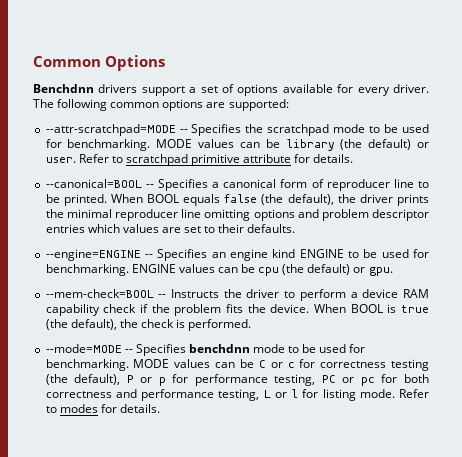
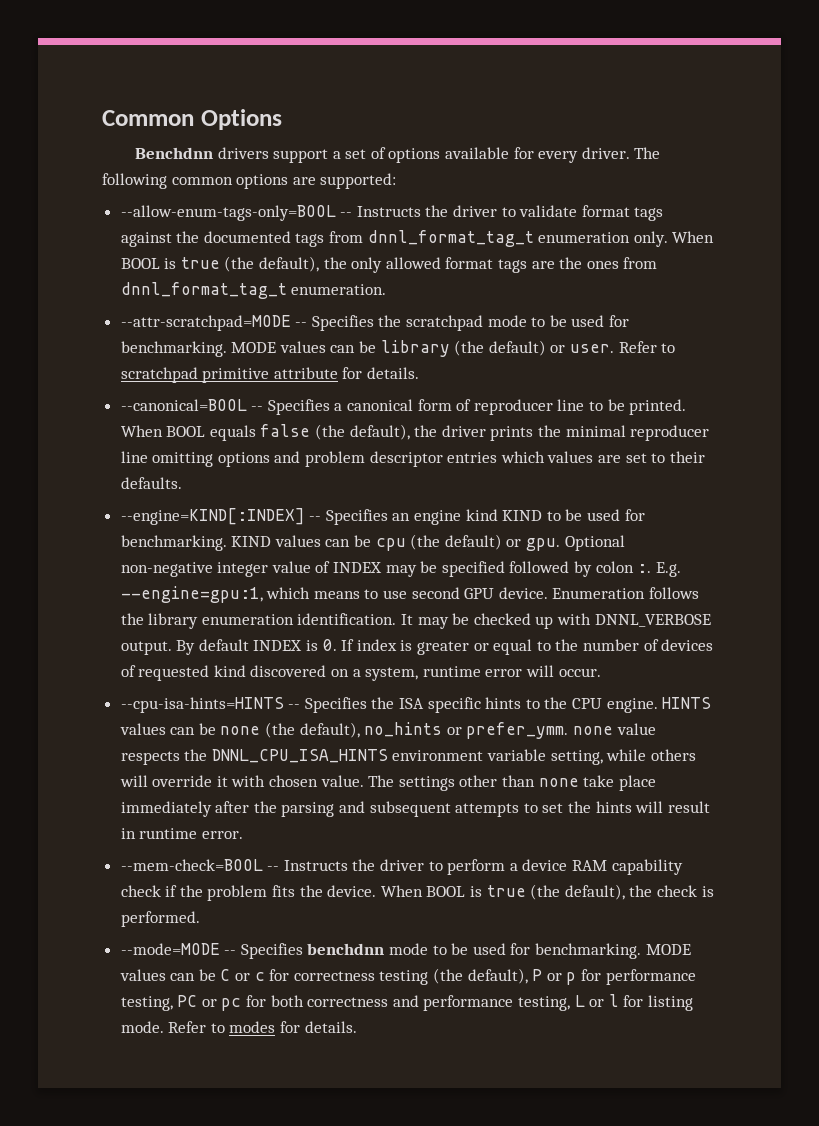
+ --allow-enum-tags-only=BOOL -- Instructs the driver to validate format tags against the documented tags from dnnl_format_tag_t enumeration only. When BOOL is true (the default), the only allowed format tags are the ones from dnnl_format_tag_t enumeration.
- --engine=ENGINE -- Specifies an engine kind ENGINE to be used for benchmarking. ENGINE values can be cpu (the default) or gpu.
+ --engine=KIND[:INDEX] -- Specifies an engine kind KIND to be used for benchmarking. KIND values can be cpu (the default) or gpu. Optional non-negative integer value of INDEX may be specified followed by colon :. E.g. --engine=gpu:1, which means to use second GPU device. Enumeration follows the library enumeration identification. It may be checked up with DNNL_VERBOSE output. By default INDEX is 0. If index is greater or equal to the number of devices of requested kind discovered on a system, runtime error will occur.
+ --cpu-isa-hints=HINTS -- Specifies the ISA specific hints to the CPU engine. HINTS values can be none (the default), no_hints or prefer_ymm. none value respects the DNNL_CPU_ISA_HINTS environment variable setting, while others will override it with chosen value. The settings other than none take place immediately after the parsing and subsequent attempts to set the hints will result in runtime error.

